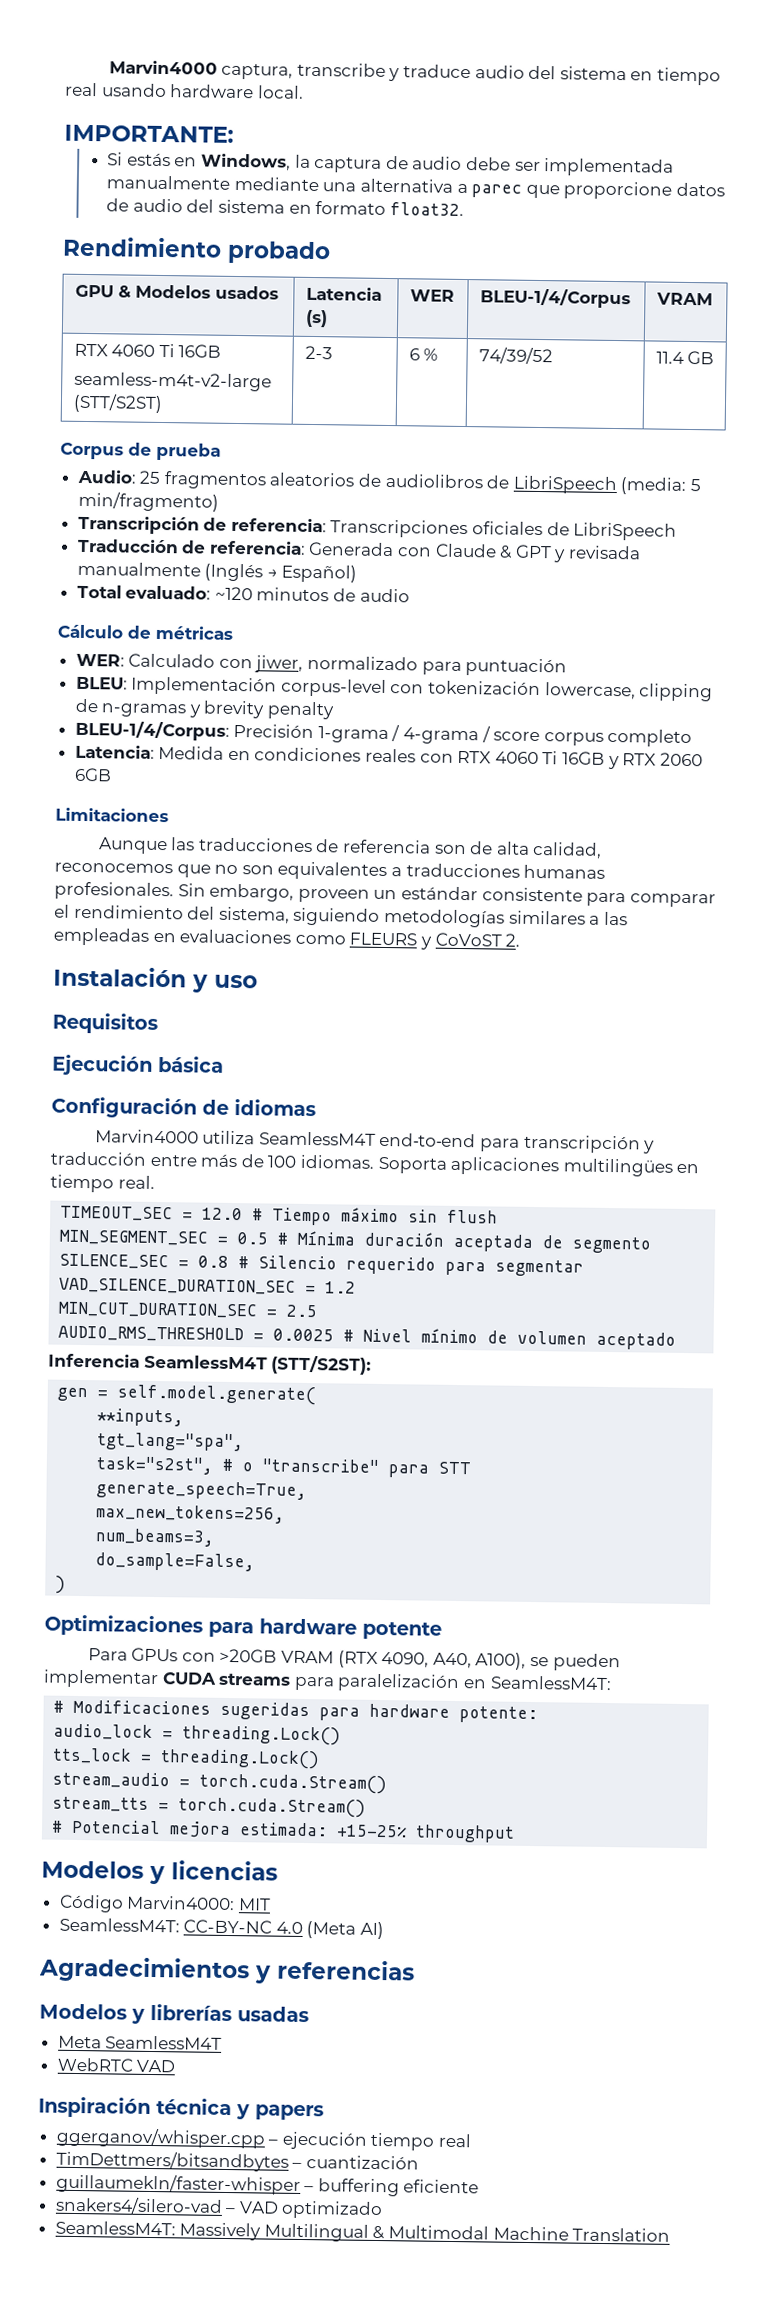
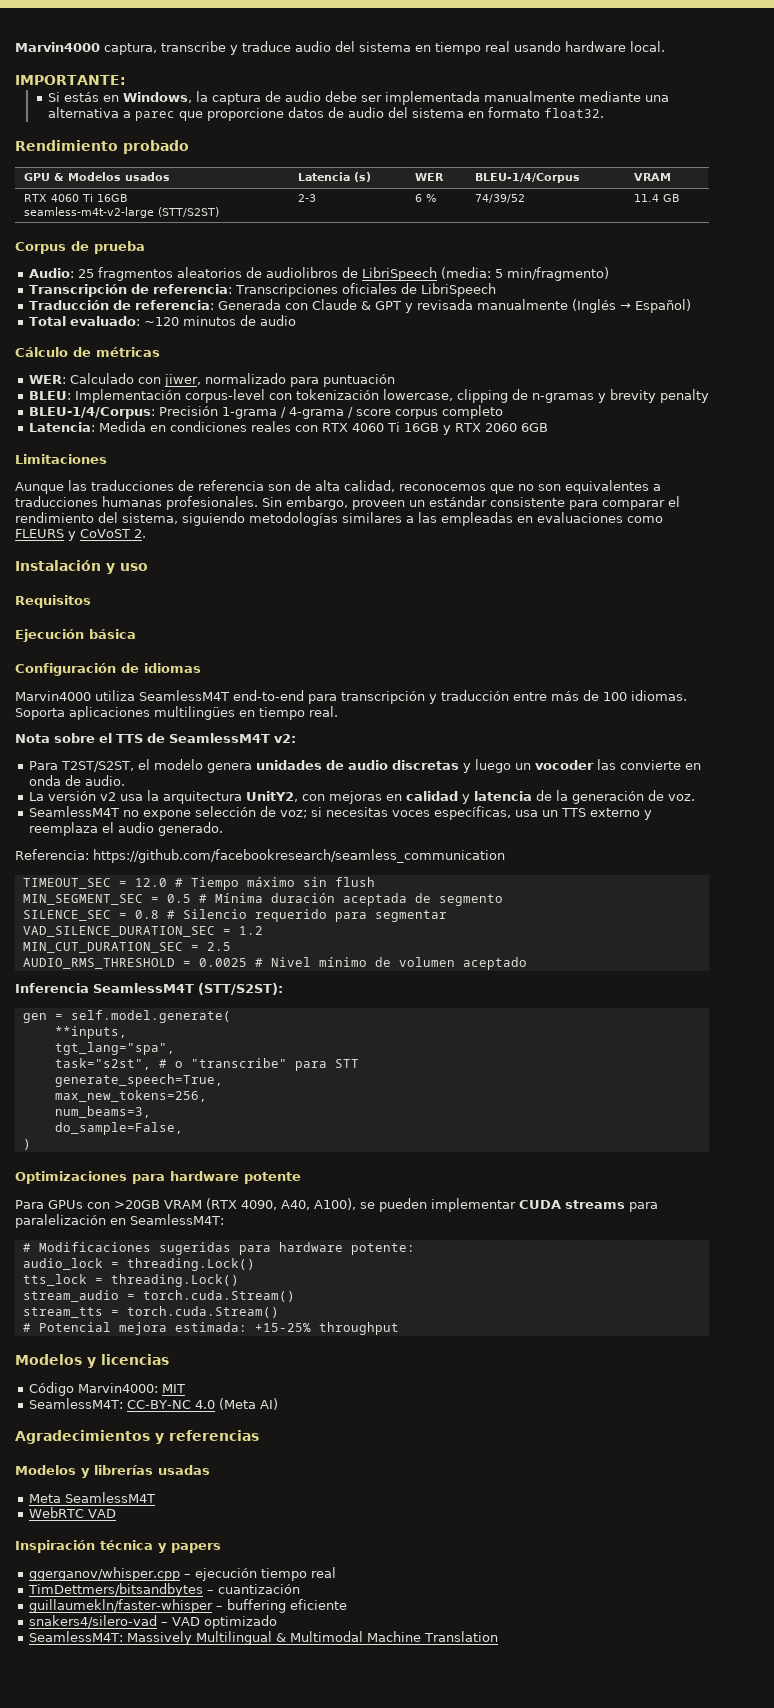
+ Nota sobre el TTS de SeamlessM4T v2:
+ Para T2ST/S2ST, el modelo genera unidades de audio discretas y luego un vocoder las convierte en onda de audio.
+ La versión v2 usa la arquitectura UnitY2, con mejoras en calidad y latencia de la generación de voz.
+ SeamlessM4T no expone selección de voz; si necesitas voces específicas, usa un TTS externo y reemplaza el audio generado.
+ Referencia: https://github.com/facebookresearch/seamless_communication

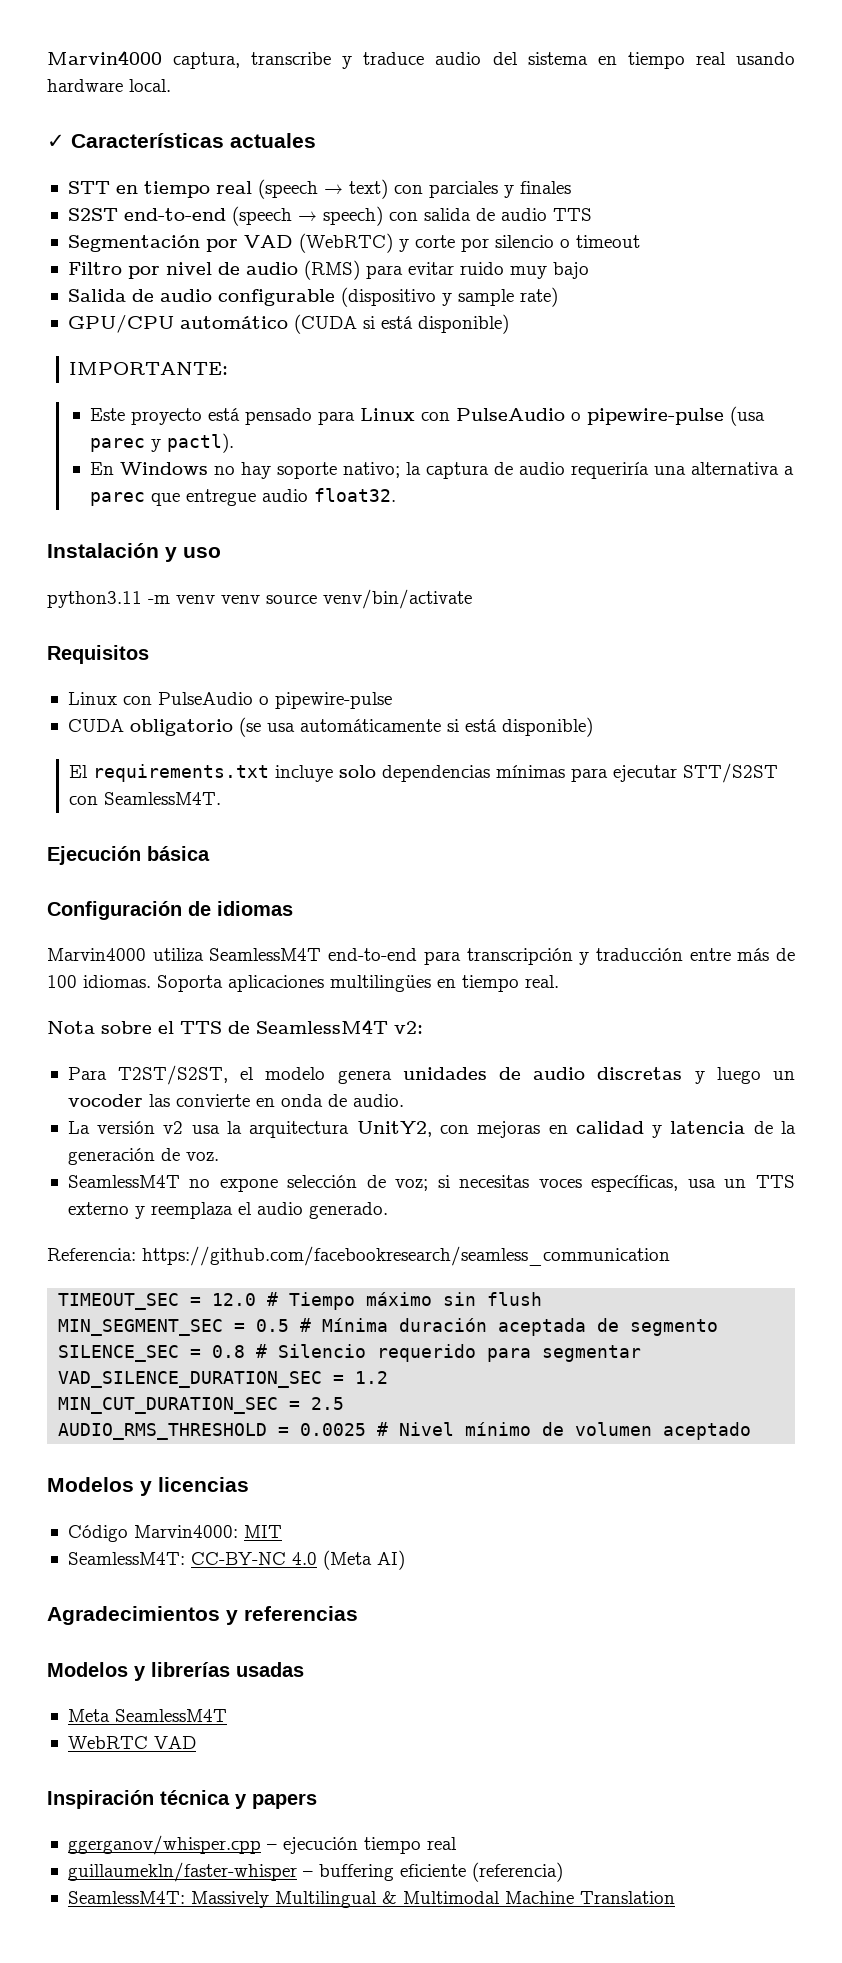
+ ✓ Características actuales
+ STT en tiempo real (speech → text) con parciales y finales
+ S2ST end‑to‑end (speech → speech) con salida de audio TTS
+ Segmentación por VAD (WebRTC) y corte por silencio o timeout
+ Filtro por nivel de audio (RMS) para evitar ruido muy bajo
+ Salida de audio configurable (dispositivo y sample rate)
+ GPU/CPU automático (CUDA si está disponible)
  IMPORTANTE:
- Si estás en Windows, la captura de audio debe ser implementada manualmente mediante una alternativa a parec que proporcione datos de audio del sistema en formato float32.
- Rendimiento probado
- GPU & Modelos usados | Latencia (s) | WER | BLEU-1/4/Corpus | VRAM
- RTX 4060 Ti 16GB
- seamless-m4t-v2-large (STT/S2ST) | 2-3 | 6 % | 74/39/52 | 11.4 GB
- Corpus de prueba
- Audio: 25 fragmentos aleatorios de audiolibros de LibriSpeech (media: 5 min/fragmento)
- Transcripción de referencia: Transcripciones oficiales de LibriSpeech
- Traducción de referencia: Generada con Claude & GPT y revisada manualmente (Inglés → Español)
- Total evaluado: ~120 minutos de audio
- Cálculo de métricas
- WER: Calculado con jiwer, normalizado para puntuación
- BLEU: Implementación corpus-level con tokenización lowercase, clipping de n-gramas y brevity penalty
- BLEU-1/4/Corpus: Precisión 1-grama / 4-grama / score corpus completo
- Latencia: Medida en condiciones reales con RTX 4060 Ti 16GB y RTX 2060 6GB
- Limitaciones
- Aunque las traducciones de referencia son de alta calidad, reconocemos que no son equivalentes a traducciones humanas profesionales. Sin embargo, proveen un estándar consistente para comparar el rendimiento del sistema, siguiendo metodologías similares a las empleadas en evaluaciones como FLEURS y CoVoST 2.
+ Este proyecto está pensado para Linux con PulseAudio o pipewire‑pulse (usa parec y pactl).
+ En Windows no hay soporte nativo; la captura de audio requeriría una alternativa a parec que entregue audio float32.
  Instalación y uso
+ python3.11 -m venv venv source venv/bin/activate
  Requisitos
+ Linux con PulseAudio o pipewire‑pulse
+ CUDA obligatorio (se usa automáticamente si está disponible)
+ El requirements.txt incluye solo dependencias mínimas para ejecutar STT/S2ST con SeamlessM4T.
- Inferencia SeamlessM4T (STT/S2ST):
- gen = self.model.generate(
- **inputs,
- tgt_lang="spa",
- task="s2st", # o "transcribe" para STT
- generate_speech=True,
- max_new_tokens=256,
- num_beams=3,
- do_sample=False,
- )
- Optimizaciones para hardware potente
- Para GPUs con >20GB VRAM (RTX 4090, A40, A100), se pueden implementar CUDA streams para paralelización en SeamlessM4T:
- # Modificaciones sugeridas para hardware potente:
- audio_lock = threading.Lock()
- tts_lock = threading.Lock()
- stream_audio = torch.cuda.Stream()
- stream_tts = torch.cuda.Stream()
- # Potencial mejora estimada: +15-25% throughput
- TimDettmers/bitsandbytes – cuantización
- guillaumekln/faster-whisper – buffering eficiente
- snakers4/silero-vad – VAD optimizado
+ guillaumekln/faster-whisper – buffering eficiente (referencia)

